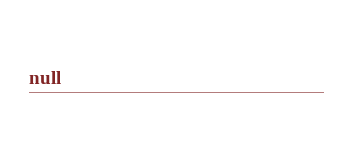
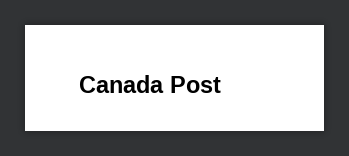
- null
+ Canada Post

